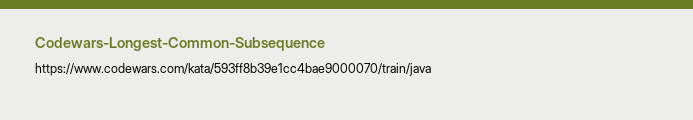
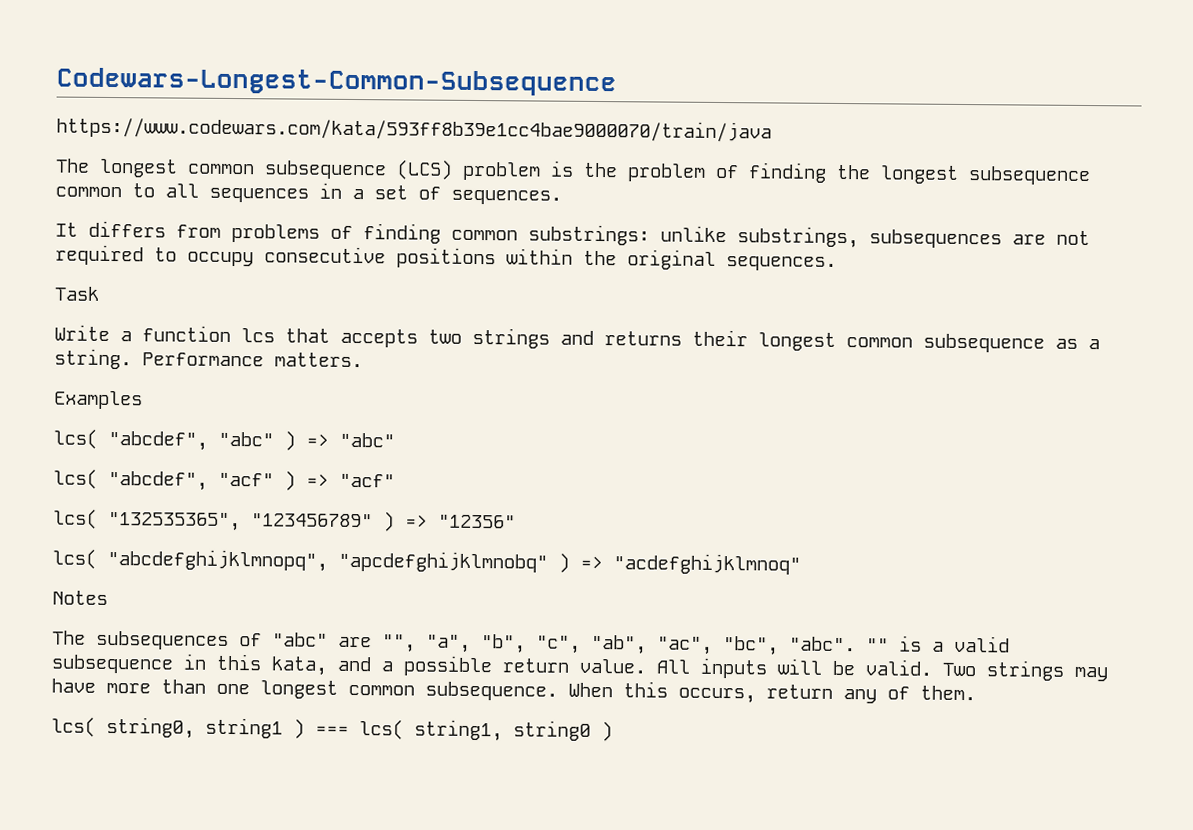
+ The longest common subsequence (LCS) problem is the problem of finding the longest subsequence common to all sequences in a set of sequences.
+ It differs from problems of finding common substrings: unlike substrings, subsequences are not required to occupy consecutive positions within the original sequences.
+ Task
+ Write a function lcs that accepts two strings and returns their longest common subsequence as a string. Performance matters.
+ Examples
+ lcs( "abcdef", "abc" ) => "abc"
+ lcs( "abcdef", "acf" ) => "acf"
+ lcs( "132535365", "123456789" ) => "12356"
+ lcs( "abcdefghijklmnopq", "apcdefghijklmnobq" ) => "acdefghijklmnoq"
+ Notes
+ The subsequences of "abc" are "", "a", "b", "c", "ab", "ac", "bc", "abc". "" is a valid subsequence in this kata, and a possible return value. All inputs will be valid. Two strings may have more than one longest common subsequence. When this occurs, return any of them.
+ lcs( string0, string1 ) === lcs( string1, string0 )

